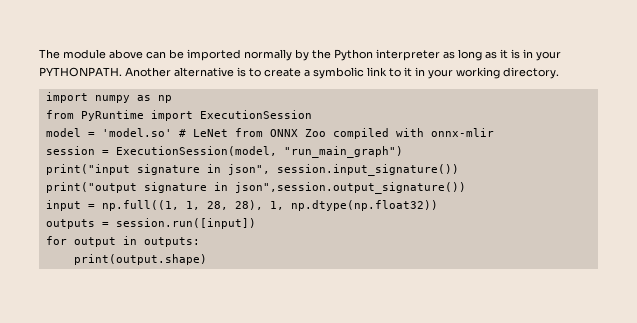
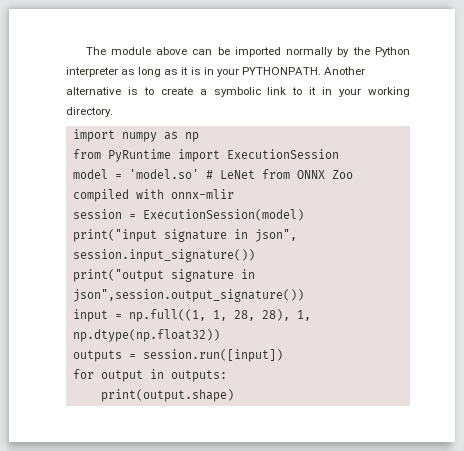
- session = ExecutionSession(model, "run_main_graph")
+ session = ExecutionSession(model)

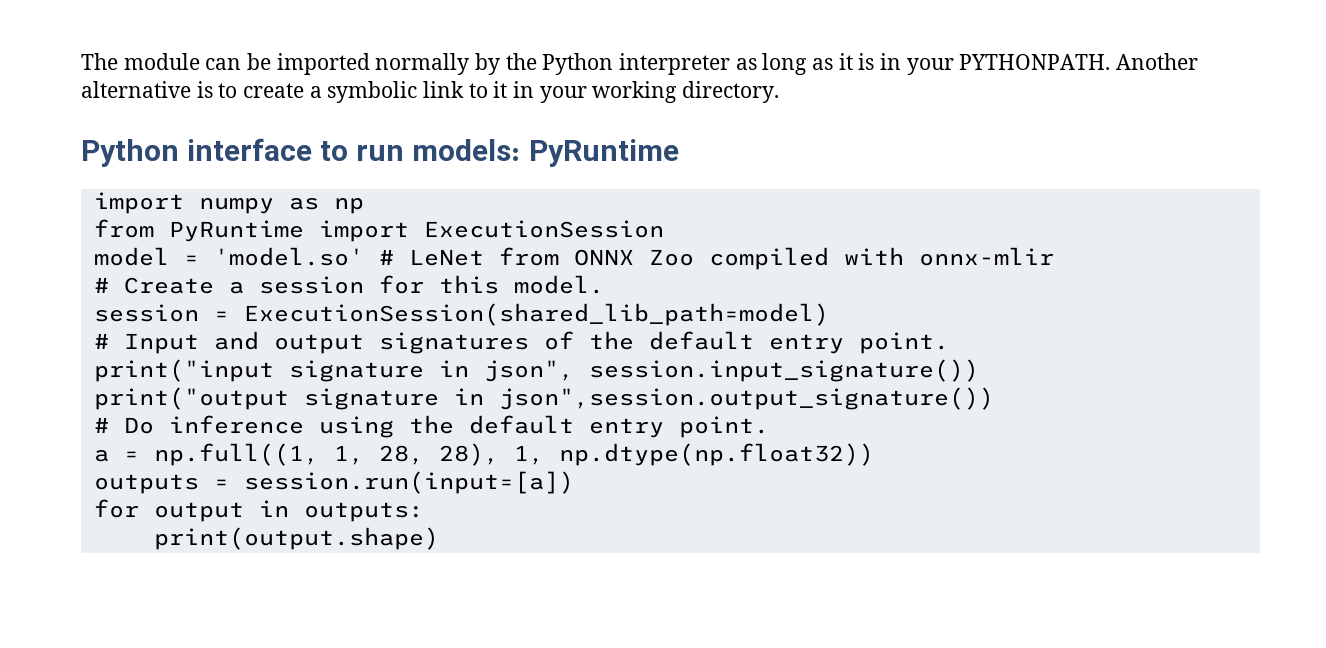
- The module above can be imported normally by the Python interpreter as long as it is in your PYTHONPATH.
+ The module can be imported normally by the Python interpreter as long as it is in your PYTHONPATH.
+ Python interface to run models: PyRuntime
- session = ExecutionSession(model)
+ # Create a session for this model.
+ session = ExecutionSession(shared_lib_path=model)
+ # Input and output signatures of the default entry point.
- input = np.full((1, 1, 28, 28), 1, np.dtype(np.float32))
+ # Do inference using the default entry point.
+ a = np.full((1, 1, 28, 28), 1, np.dtype(np.float32))
- outputs = session.run([input])
+ outputs = session.run(input=[a])

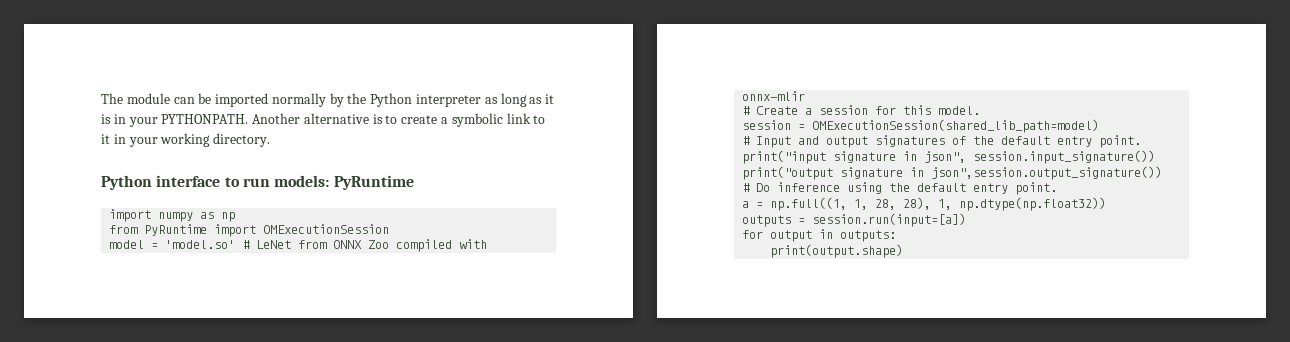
- from PyRuntime import ExecutionSession
+ from PyRuntime import OMExecutionSession
- session = ExecutionSession(shared_lib_path=model)
+ session = OMExecutionSession(shared_lib_path=model)

